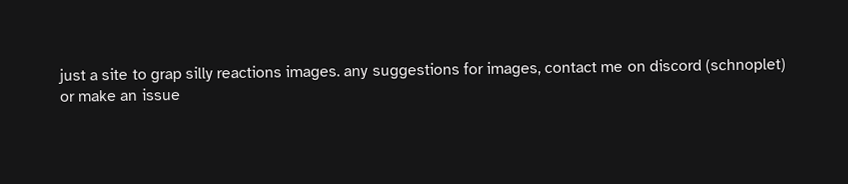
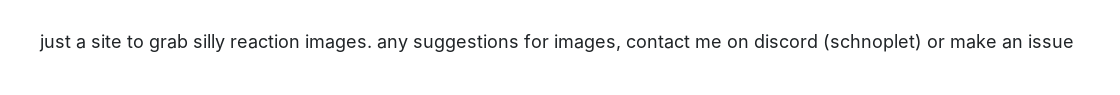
- just a site to grap silly reactions images. any suggestions for images, contact me on discord (schnoplet) or make an issue
+ just a site to grab silly reaction images. any suggestions for images, contact me on discord (schnoplet) or make an issue

